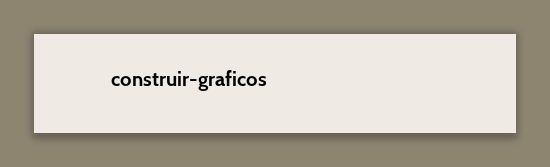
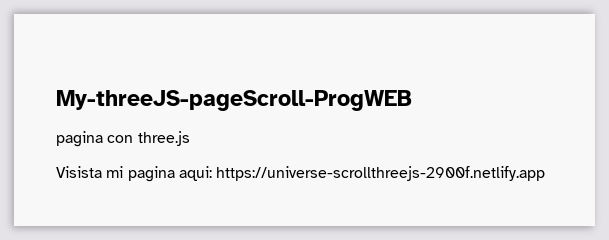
- construir-graficos
+ My-threeJS-pageScroll-ProgWEB
+ pagina con three.js
+ Visista mi pagina aqui: https://universe-scrollthreejs-2900f.netlify.app

